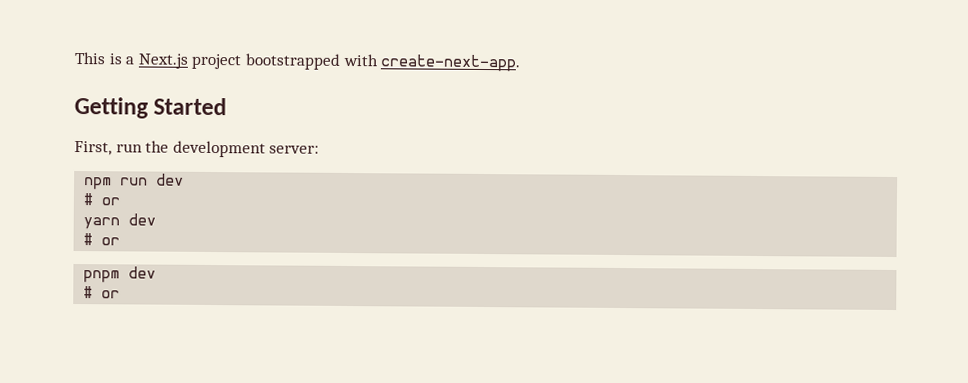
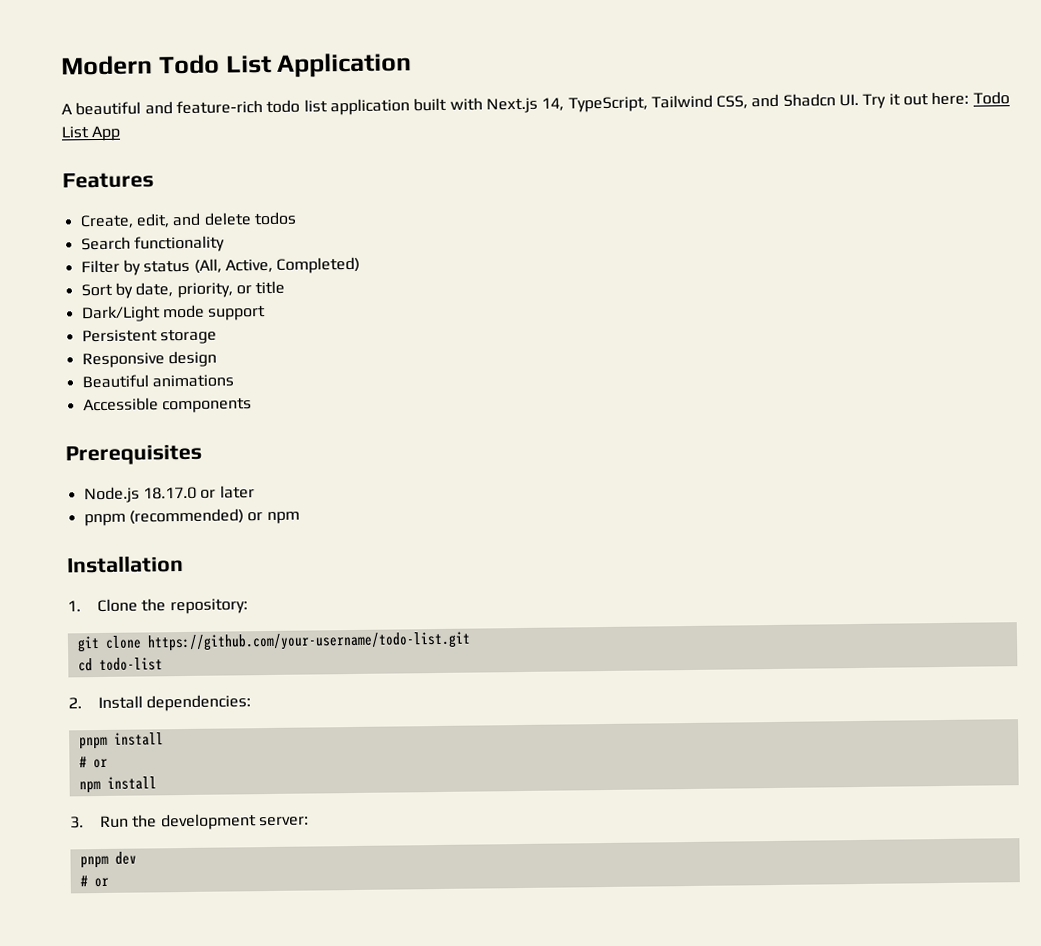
- This is a Next.js project bootstrapped with create-next-app.
- Getting Started
- First, run the development server:
- npm run dev
+ Modern Todo List Application
+ A beautiful and feature-rich todo list application built with Next.js 14, TypeScript, Tailwind CSS, and Shadcn UI. Try it out here: Todo List App
+ Features
+ Create, edit, and delete todos
+ Search functionality
+ Filter by status (All, Active, Completed)
+ Sort by date, priority, or title
+ Dark/Light mode support
+ Persistent storage
+ Responsive design
+ Beautiful animations
+ Accessible components
+ Prerequisites
+ Node.js 18.17.0 or later
+ pnpm (recommended) or npm
+ Installation
+ 1. Clone the repository:
+ git clone https://github.com/your-username/todo-list.git
+ cd todo-list
+ 2. Install dependencies:
+ pnpm install
  # or
- yarn dev
- # or
+ npm install
+ 3. Run the development server:

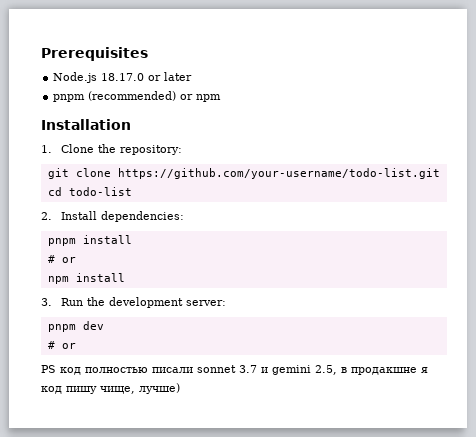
- Modern Todo List Application
- A beautiful and feature-rich todo list application built with Next.js 14, TypeScript, Tailwind CSS, and Shadcn UI. Try it out here: Todo List App
- Features
- Create, edit, and delete todos
- Search functionality
- Filter by status (All, Active, Completed)
- Sort by date, priority, or title
- Dark/Light mode support
- Persistent storage
- Responsive design
- Beautiful animations
- Accessible components
+ PS код полностью писали sonnet 3.7 и gemini 2.5, в продакшне я код пишу чище, лучше)

